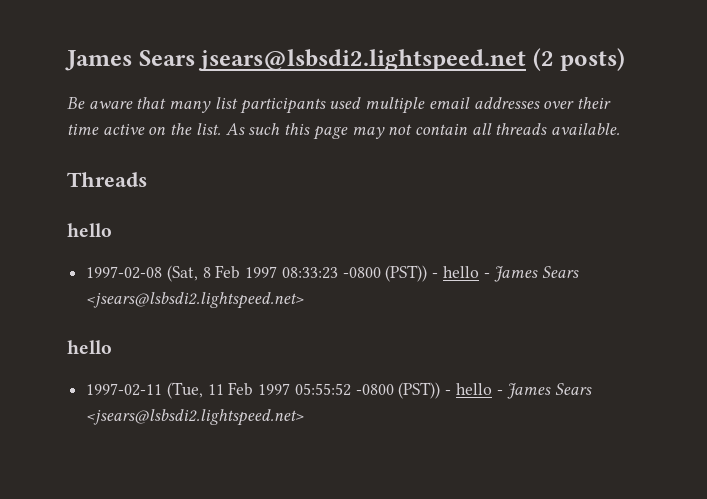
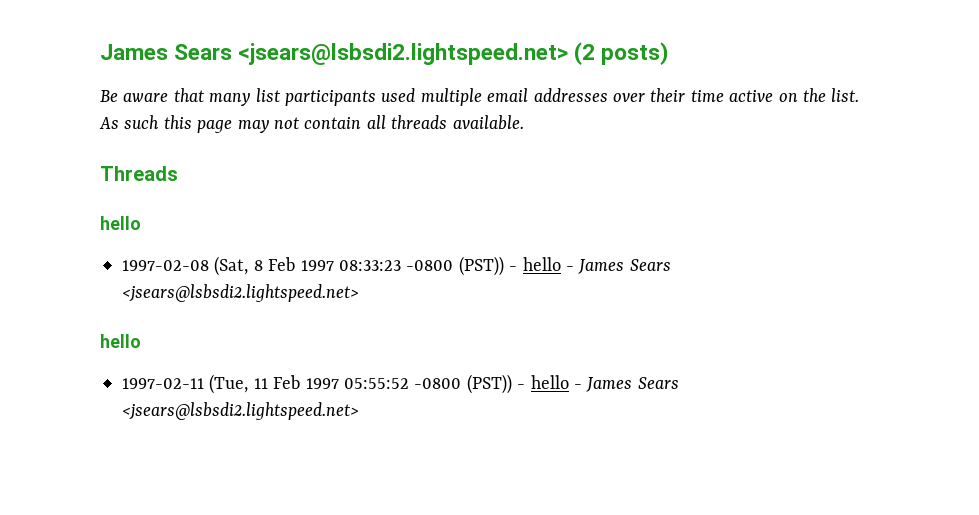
- James Sears jsears@lsbsdi2.lightspeed.net (2 posts)
+ James Sears <jsears@lsbsdi2.lightspeed.net> (2 posts)

